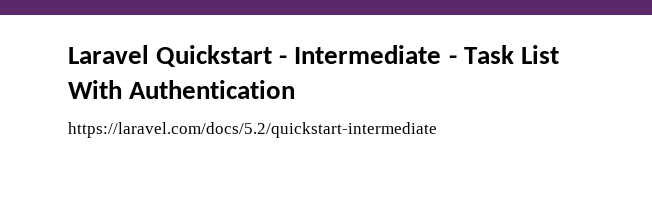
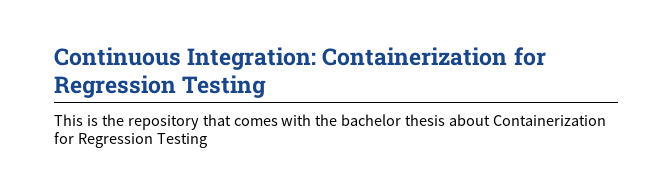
- Laravel Quickstart - Intermediate - Task List With Authentication
- https://laravel.com/docs/5.2/quickstart-intermediate
+ Continuous Integration: Containerization for Regression Testing
+ This is the repository that comes with the bachelor thesis about Containerization for Regression Testing

